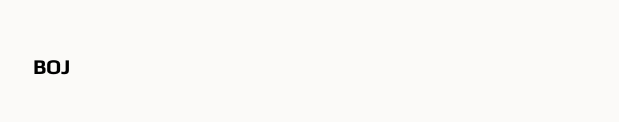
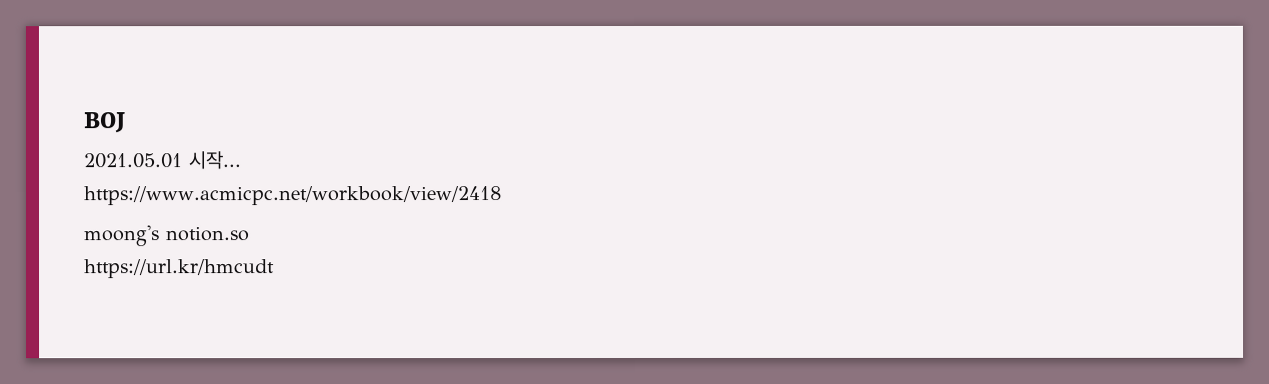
+ 2021.05.01 시작...
+ https://www.acmicpc.net/workbook/view/2418
+ moong's notion.so
+ https://url.kr/hmcudt

